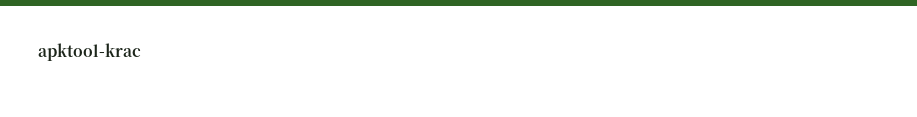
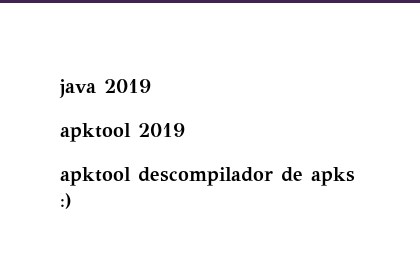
- apktool-krac
+ java 2019
+ apktool 2019
+ apktool descompilador de apks :)

